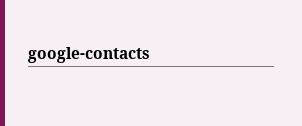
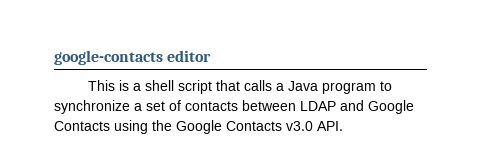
- google-contacts
+ google-contacts editor
+ This is a shell script that calls a Java program to synchronize a set of contacts between LDAP and Google Contacts using the Google Contacts v3.0 API.

